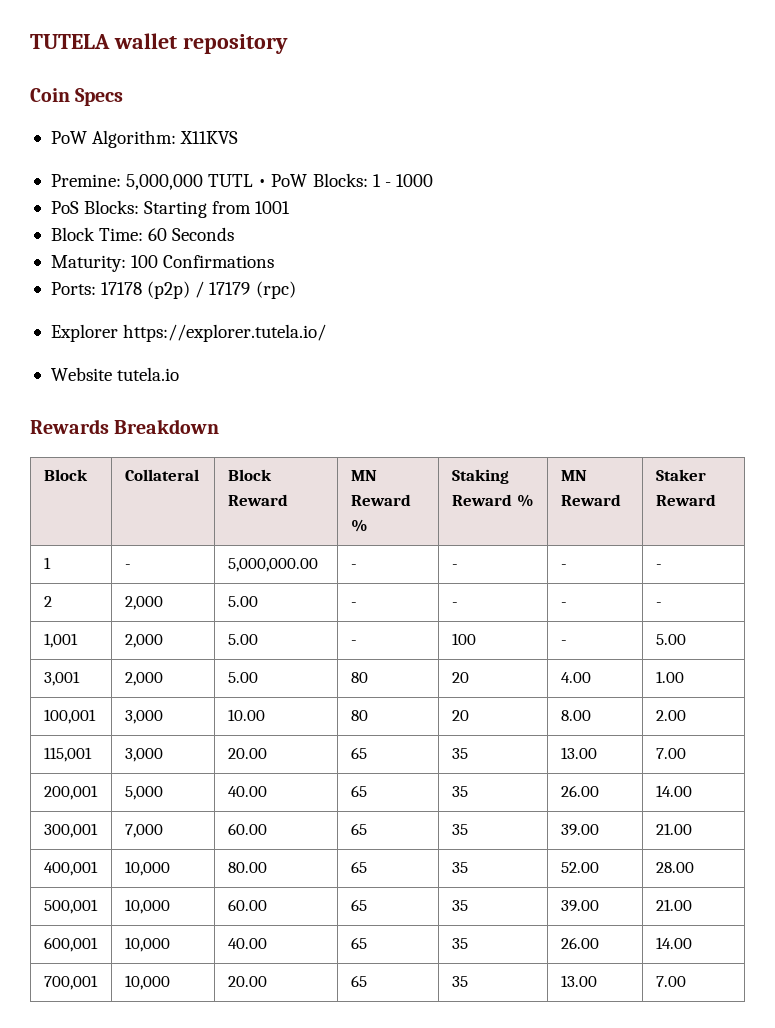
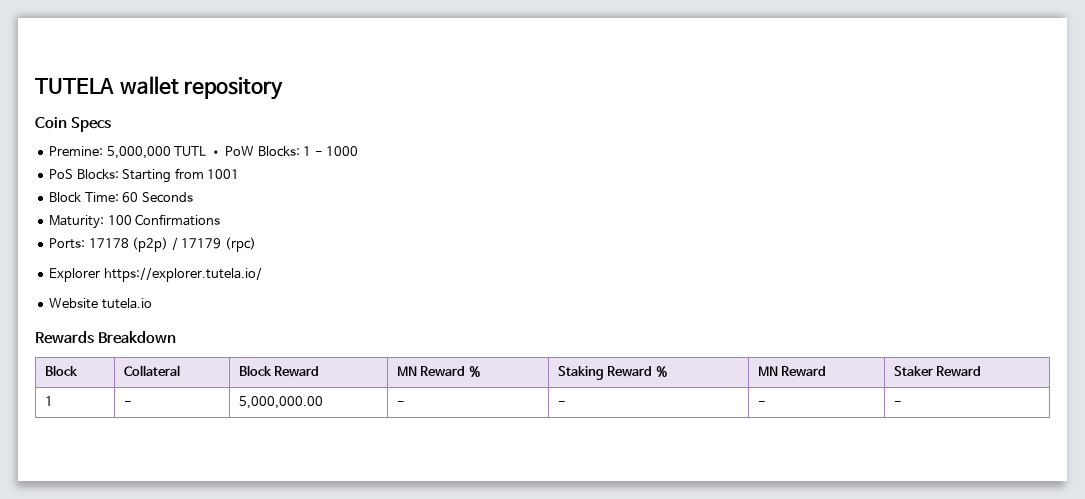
- PoW Algorithm: X11KVS
- 2 | 2,000 | 5.00 | - | - | - | -
- 1,001 | 2,000 | 5.00 | - | 100 | - | 5.00
- 3,001 | 2,000 | 5.00 | 80 | 20 | 4.00 | 1.00
- 100,001 | 3,000 | 10.00 | 80 | 20 | 8.00 | 2.00
- 115,001 | 3,000 | 20.00 | 65 | 35 | 13.00 | 7.00
- 200,001 | 5,000 | 40.00 | 65 | 35 | 26.00 | 14.00
- 300,001 | 7,000 | 60.00 | 65 | 35 | 39.00 | 21.00
- 400,001 | 10,000 | 80.00 | 65 | 35 | 52.00 | 28.00
- 500,001 | 10,000 | 60.00 | 65 | 35 | 39.00 | 21.00
- 600,001 | 10,000 | 40.00 | 65 | 35 | 26.00 | 14.00
- 700,001 | 10,000 | 20.00 | 65 | 35 | 13.00 | 7.00

